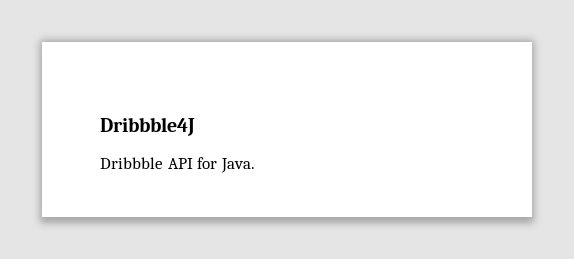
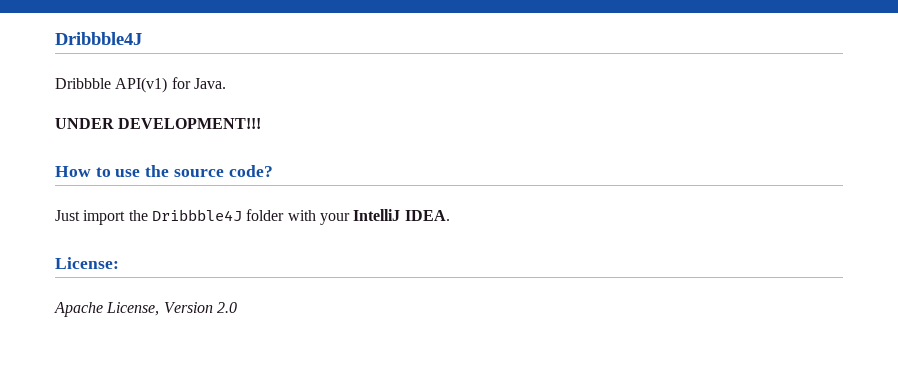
- Dribbble API for Java.
+ Dribbble API(v1) for Java.
+ UNDER DEVELOPMENT!!!
+ How to use the source code?
+ Just import the Dribbble4J folder with your IntelliJ IDEA.
+ License:
+ Apache License, Version 2.0

